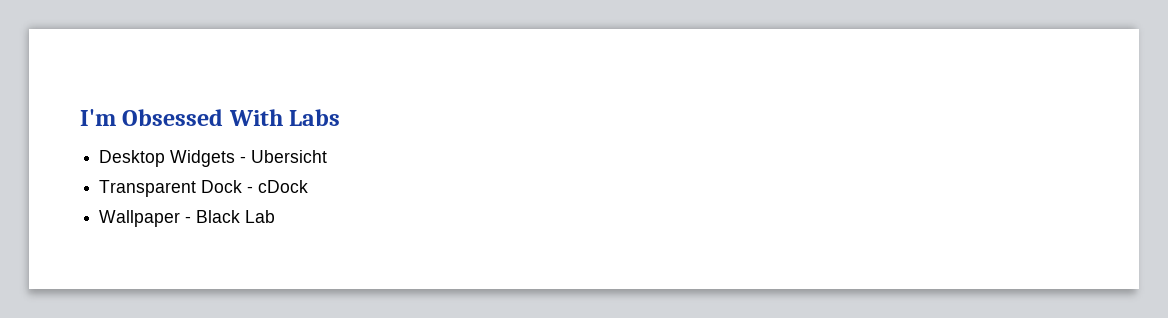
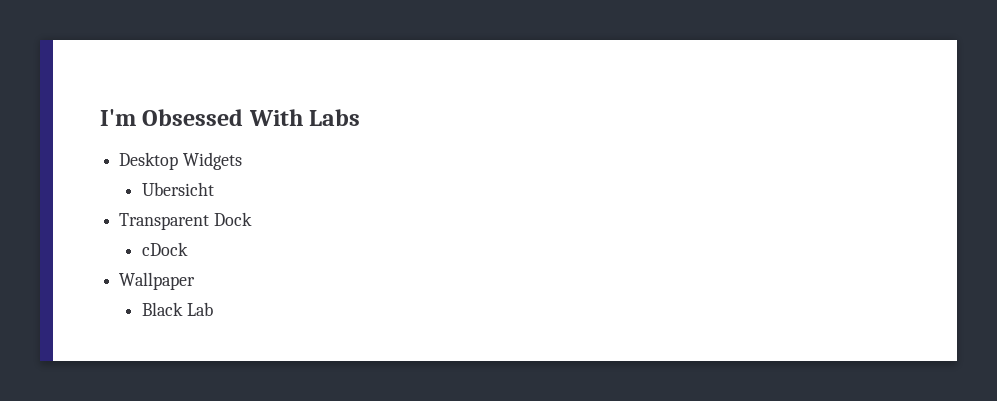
- Desktop Widgets - Ubersicht
+ Desktop Widgets
+ Ubersicht
- Transparent Dock - cDock
+ Transparent Dock
+ cDock
- Wallpaper - Black Lab
+ Wallpaper
+ Black Lab

